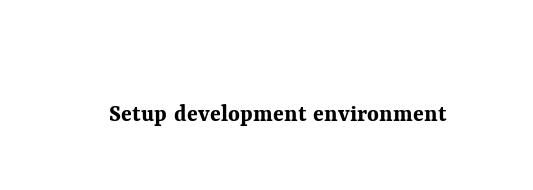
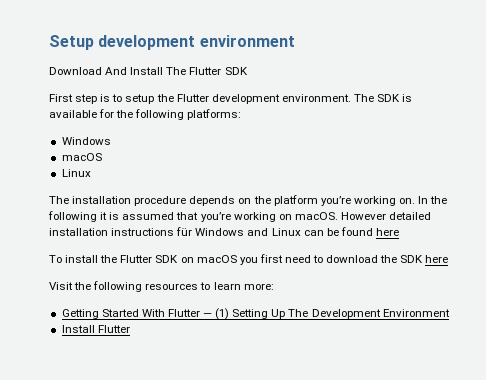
+ Download And Install The Flutter SDK
+ First step is to setup the Flutter development environment. The SDK is available for the following platforms:
+ Windows
+ macOS
+ Linux
+ The installation procedure depends on the platform you’re working on. In the following it is assumed that you’re working on macOS. However detailed installation instructions für Windows and Linux can be found here
+ To install the Flutter SDK on macOS you first need to download the SDK here
+ Visit the following resources to learn more:
+ Getting Started With Flutter — (1) Setting Up The Development Environment
+ Install Flutter

